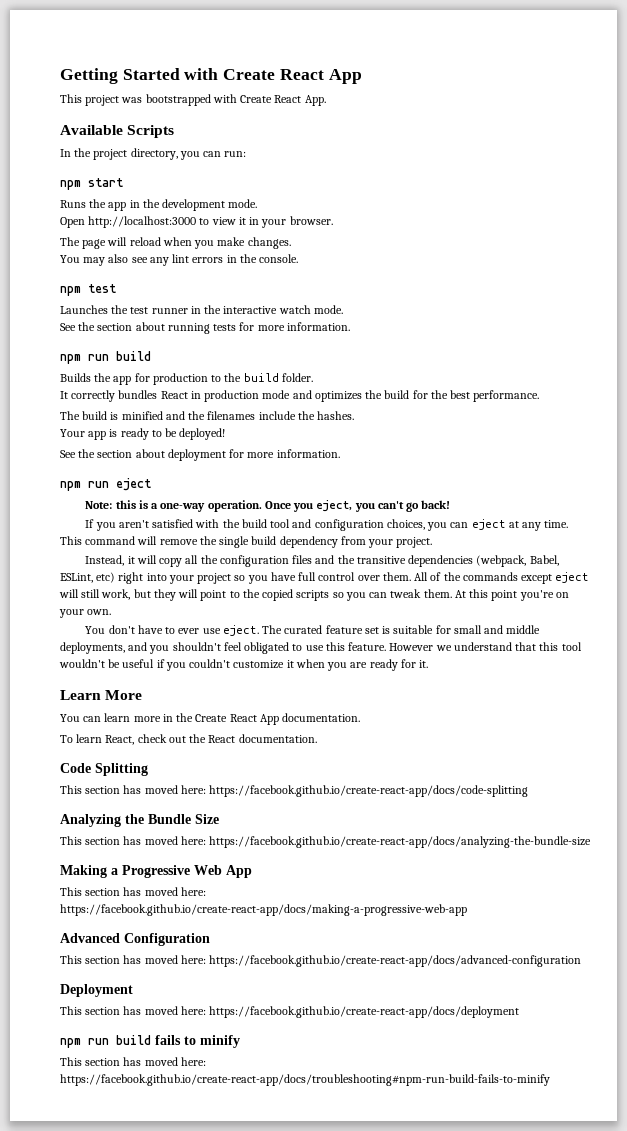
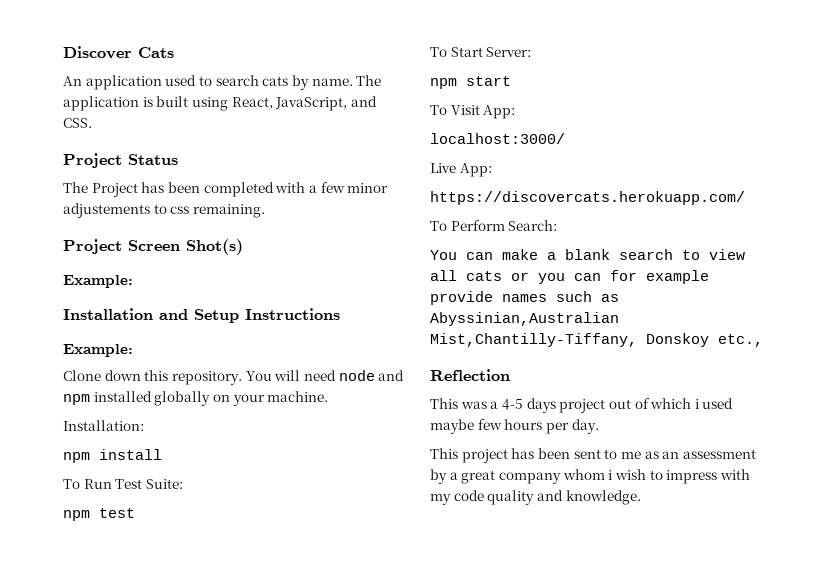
- Getting Started with Create React App
- This project was bootstrapped with Create React App.
- Available Scripts
- In the project directory, you can run:
+ Discover Cats
+ An application used to search cats by name. The application is built using React, JavaScript, and CSS.
+ Project Status
+ The Project has been completed with a few minor adjustements to css remaining.
+ Project Screen Shot(s)
+ Example:
+ Installation and Setup Instructions
+ Example:
+ Clone down this repository. You will need node and npm installed globally on your machine.
+ Installation:
+ npm install
+ To Run Test Suite:
+ npm test
+ To Start Server:
  npm start
- Runs the app in the development mode.
- Open http://localhost:3000 to view it in your browser.
- The page will reload when you make changes.
- You may also see any lint errors in the console.
- npm test
- Launches the test runner in the interactive watch mode.
- See the section about running tests for more information.
- npm run build
- Builds the app for production to the build folder.
- It correctly bundles React in production mode and optimizes the build for the best performance.
- The build is minified and the filenames include the hashes.
- Your app is ready to be deployed!
- See the section about deployment for more information.
- npm run eject
- Note: this is a one-way operation. Once you eject, you can't go back!
- If you aren't satisfied with the build tool and configuration choices, you can eject at any time. This command will remove the single build dependency from your project.
- Instead, it will copy all the configuration files and the transitive dependencies (webpack, Babel, ESLint, etc) right into your project so you have full control over them. All of the commands except eject will still work, but they will point to the copied scripts so you can tweak them. At this point you're on your own.
- You don't have to ever use eject. The curated feature set is suitable for small and middle deployments, and you shouldn't feel obligated to use this feature. However we understand that this tool wouldn't be useful if you couldn't customize it when you are ready for it.
- Learn More
- You can learn more in the Create React App documentation.
- To learn React, check out the React documentation.
- Code Splitting
- This section has moved here: https://facebook.github.io/create-react-app/docs/code-splitting
- Analyzing the Bundle Size
- This section has moved here: https://facebook.github.io/create-react-app/docs/analyzing-the-bundle-size
- Making a Progressive Web App
- This section has moved here: https://facebook.github.io/create-react-app/docs/making-a-progressive-web-app
- Advanced Configuration
- This section has moved here: https://facebook.github.io/create-react-app/docs/advanced-configuration
- Deployment
- This section has moved here: https://facebook.github.io/create-react-app/docs/deployment
- npm run build fails to minify
- This section has moved here: https://facebook.github.io/create-react-app/docs/troubleshooting#npm-run-build-fails-to-minify
+ To Visit App:
+ localhost:3000/
+ Live App:
+ https://discovercats.herokuapp.com/
+ To Perform Search:
+ You can make a blank search to view all cats or you can for example provide names such as Abyssinian,Australian Mist,Chantilly-Tiffany, Donskoy etc.,
+ Reflection
+ This was a 4-5 days project out of which i used maybe few hours per day.
+ This project has been sent to me as an assessment by a great company whom i wish to impress with my code quality and knowledge.

